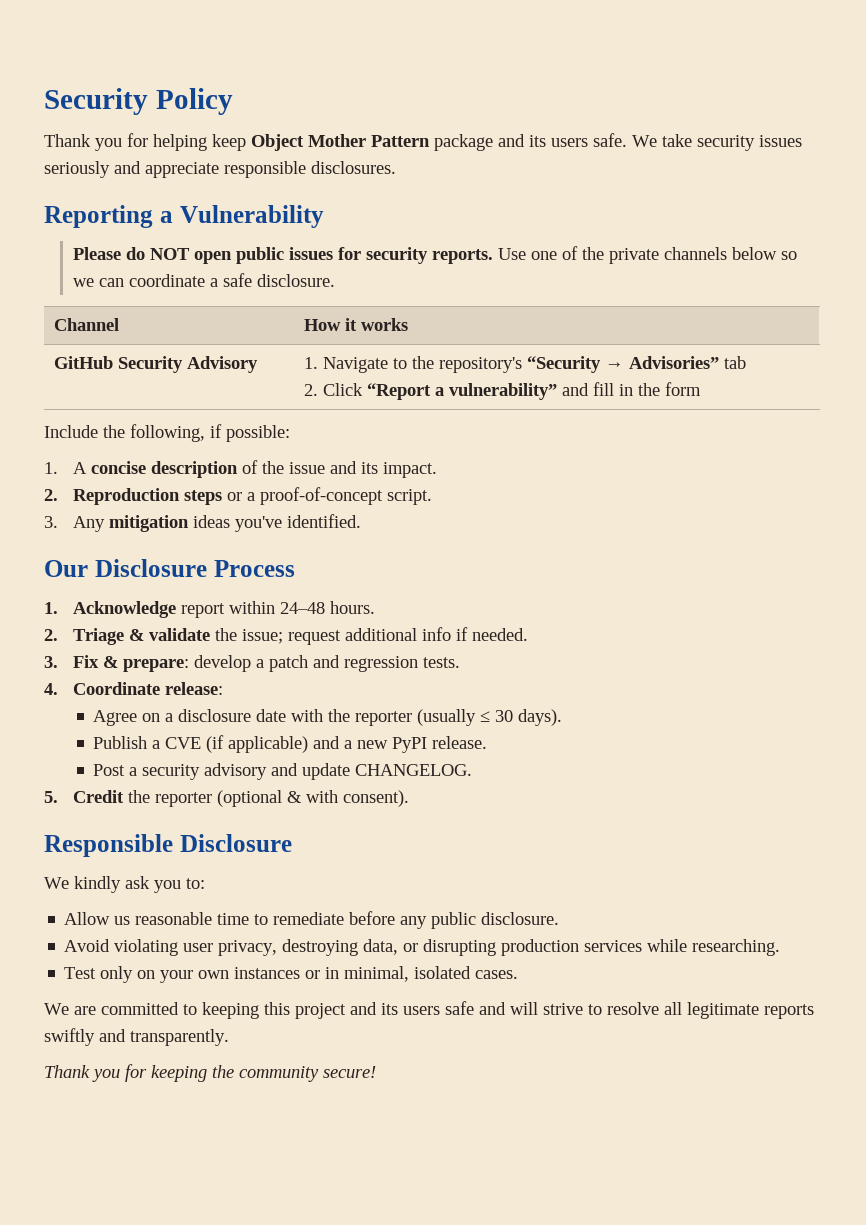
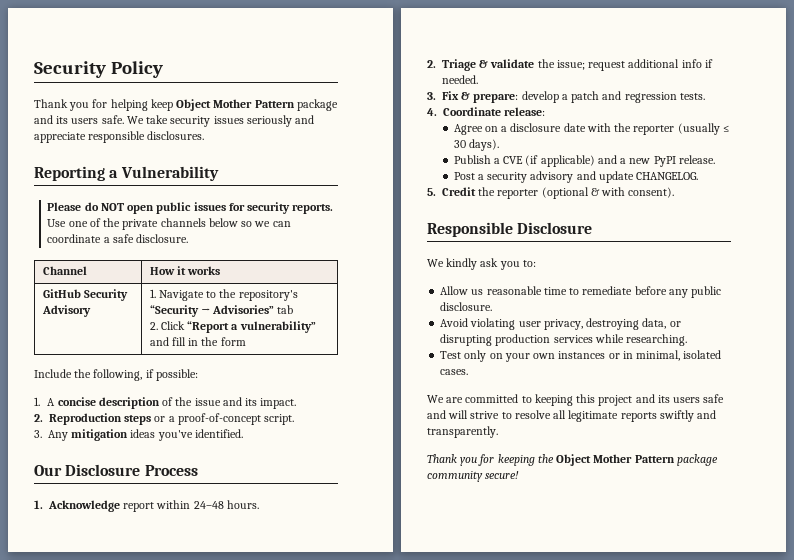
- Thank you for keeping the community secure!
+ Thank you for keeping the Object Mother Pattern package community secure!

